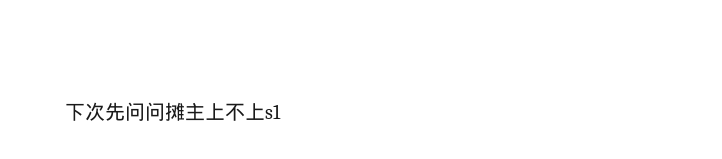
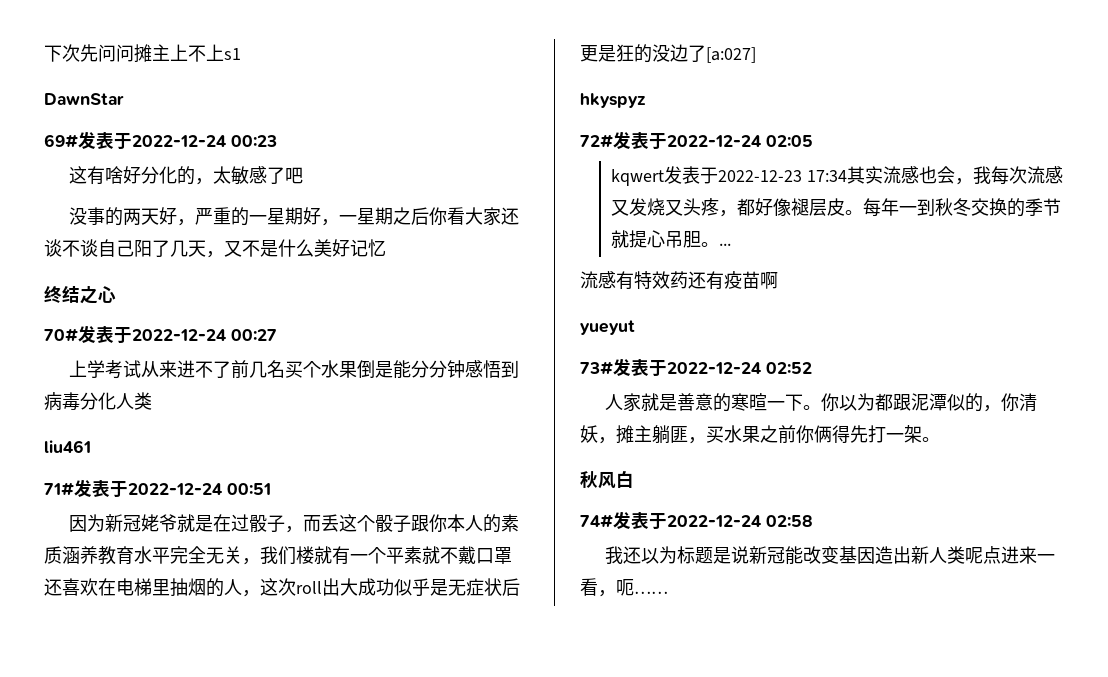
+ DawnStar
+ 69#发表于2022-12-24 00:23
+ 这有啥好分化的，太敏感了吧
+ 没事的两天好，严重的一星期好，一星期之后你看大家还谈不谈自己阳了几天，又不是什么美好记忆
+ 终结之心
+ 70#发表于2022-12-24 00:27
+ 上学考试从来进不了前几名买个水果倒是能分分钟感悟到病毒分化人类
+ liu461
+ 71#发表于2022-12-24 00:51
+ 因为新冠姥爷就是在过骰子，而丢这个骰子跟你本人的素质涵养教育水平完全无关，我们楼就有一个平素就不戴口罩还喜欢在电梯里抽烟的人，这次roll出大成功似乎是无症状后更是狂的没边了[a:027]
+ hkyspyz
+ 72#发表于2022-12-24 02:05
+ kqwert发表于2022-12-23 17:34其实流感也会，我每次流感又发烧又头疼，都好像褪层皮。每年一到秋冬交换的季节就提心吊胆。...
+ 流感有特效药还有疫苗啊
+ yueyut
+ 73#发表于2022-12-24 02:52
+ 人家就是善意的寒暄一下。你以为都跟泥潭似的，你清妖，摊主躺匪，买水果之前你俩得先打一架。
+ 秋风白
+ 74#发表于2022-12-24 02:58
+ 我还以为标题是说新冠能改变基因造出新人类呢点进来一看，呃……

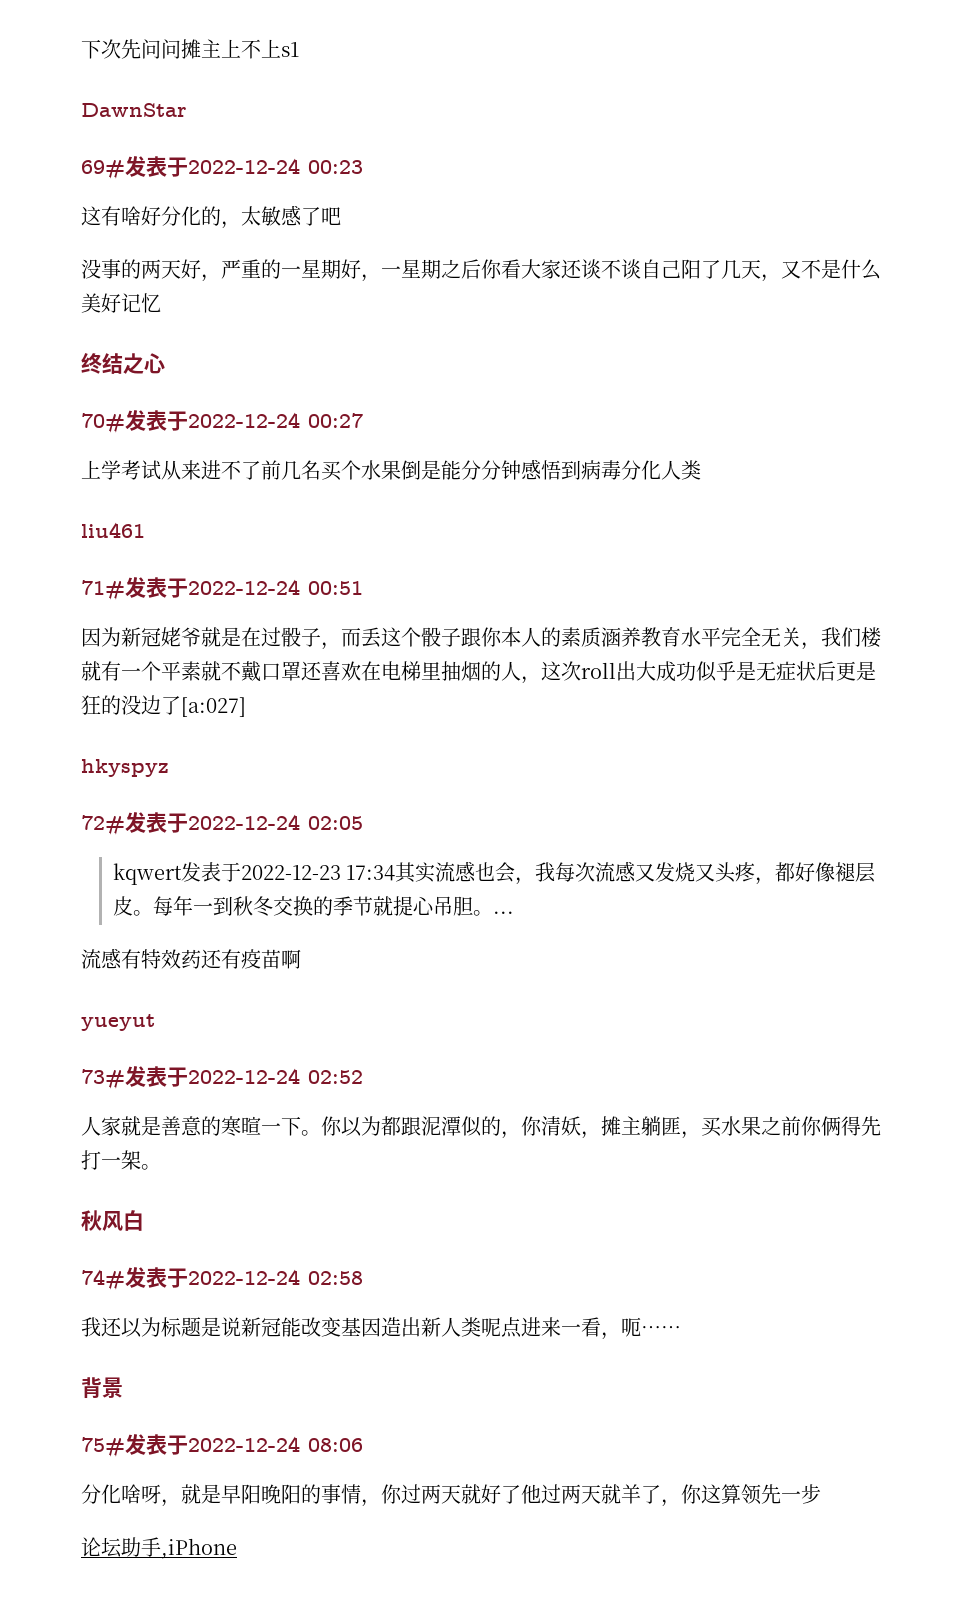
+ 背景
+ 75#发表于2022-12-24 08:06
+ 分化啥呀，就是早阳晚阳的事情，你过两天就好了他过两天就羊了，你这算领先一步
+ 论坛助手,iPhone

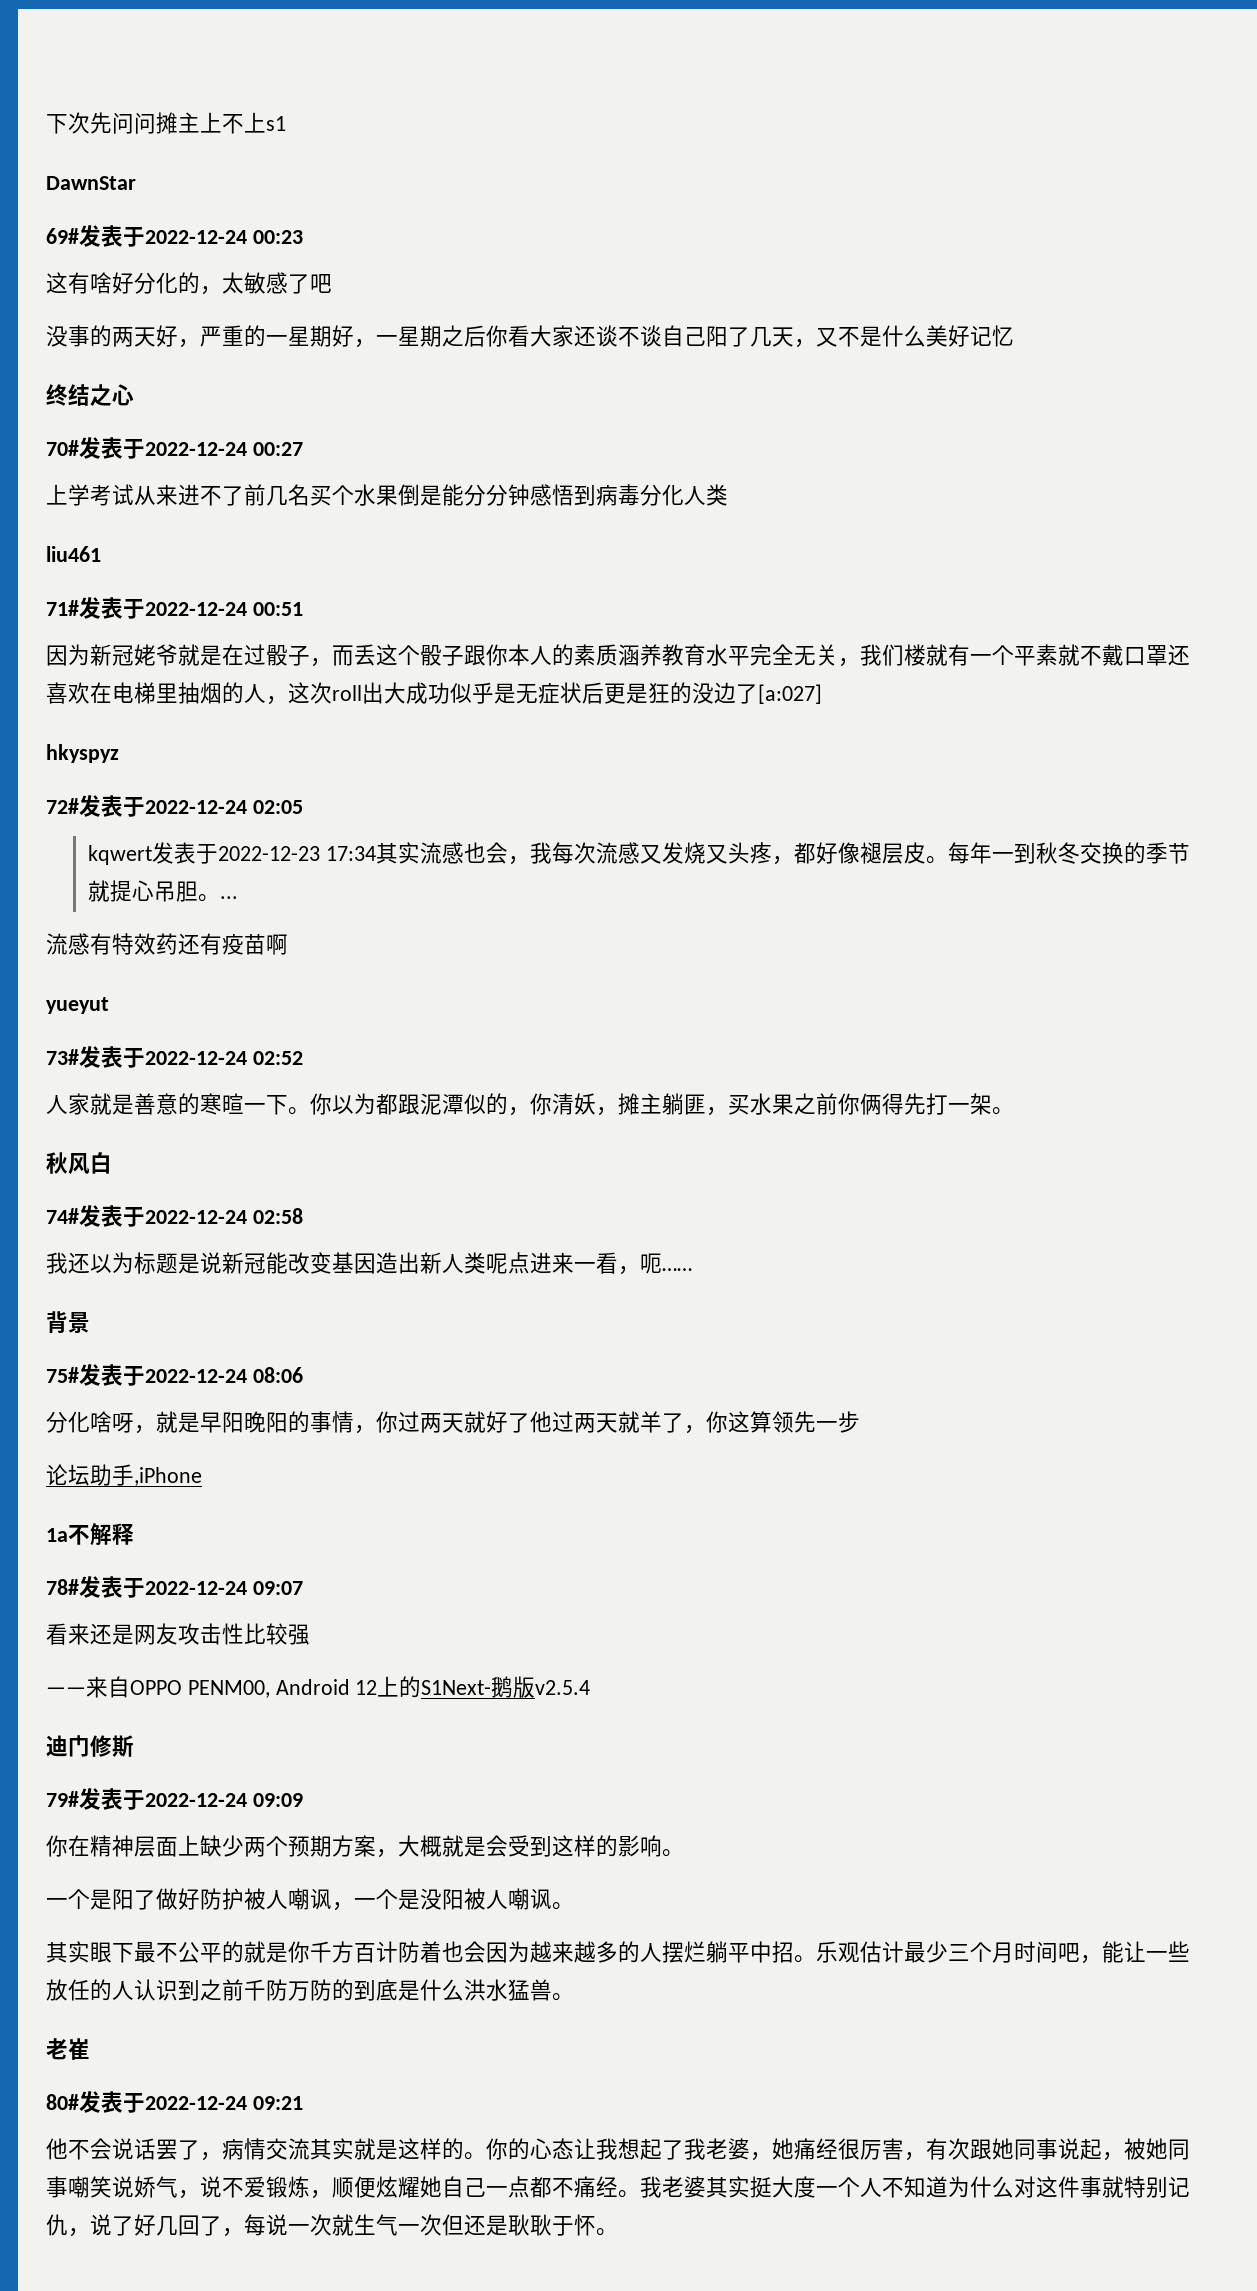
+ 1a不解释
+ 78#发表于2022-12-24 09:07
+ 看来还是网友攻击性比较强
+ ——来自OPPO PENM00, Android 12上的S1Next-鹅版v2.5.4
+ 迪门修斯
+ 79#发表于2022-12-24 09:09
+ 你在精神层面上缺少两个预期方案，大概就是会受到这样的影响。
+ 一个是阳了做好防护被人嘲讽，一个是没阳被人嘲讽。
+ 其实眼下最不公平的就是你千方百计防着也会因为越来越多的人摆烂躺平中招。乐观估计最少三个月时间吧，能让一些放任的人认识到之前千防万防的到底是什么洪水猛兽。
+ 老崔
+ 80#发表于2022-12-24 09:21
+ 他不会说话罢了，病情交流其实就是这样的。你的心态让我想起了我老婆，她痛经很厉害，有次跟她同事说起，被她同事嘲笑说娇气，说不爱锻炼，顺便炫耀她自己一点都不痛经。我老婆其实挺大度一个人不知道为什么对这件事就特别记仇，说了好几回了，每说一次就生气一次但还是耿耿于怀。

